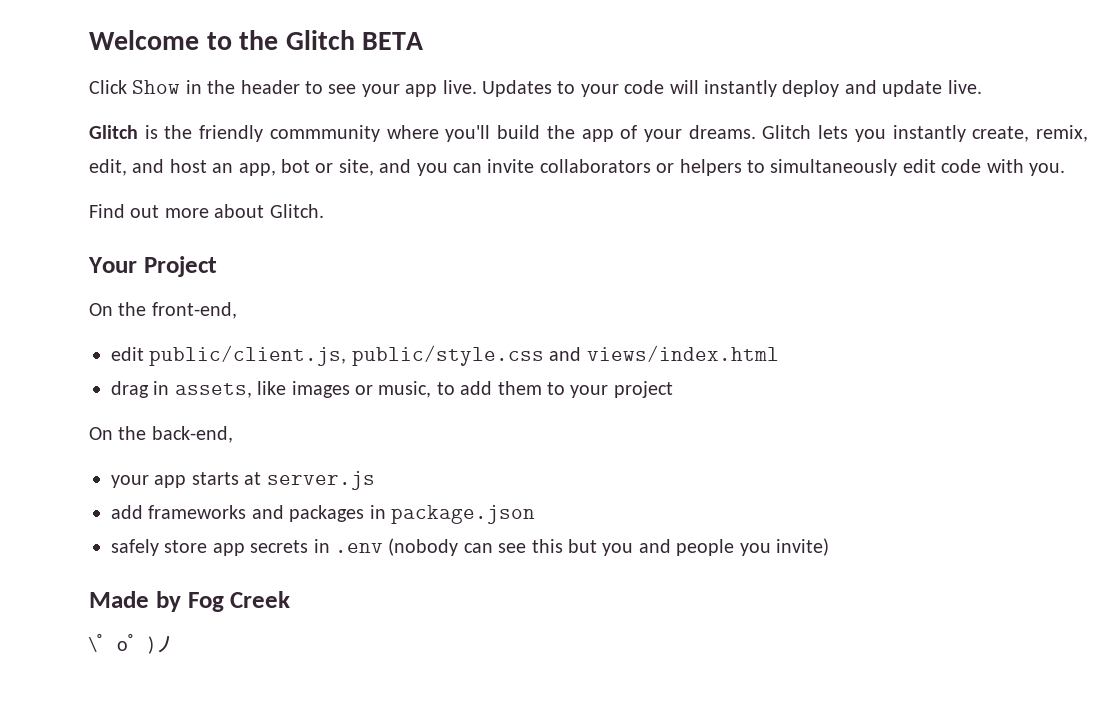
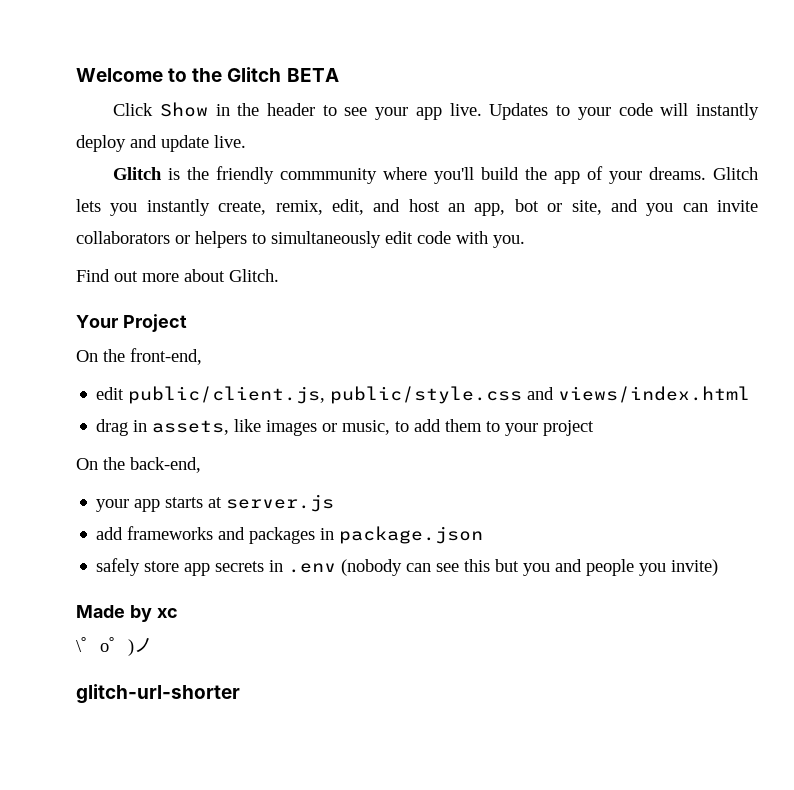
- Made by Fog Creek
+ Made by xc
+ glitch-url-shorter

